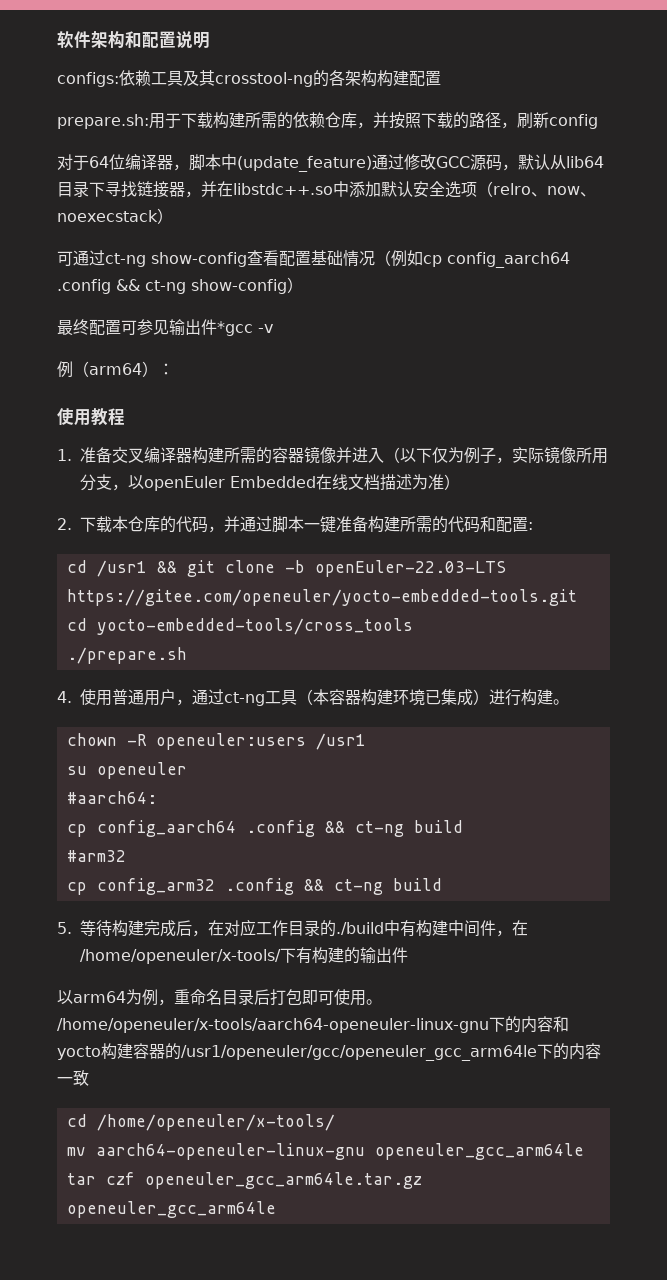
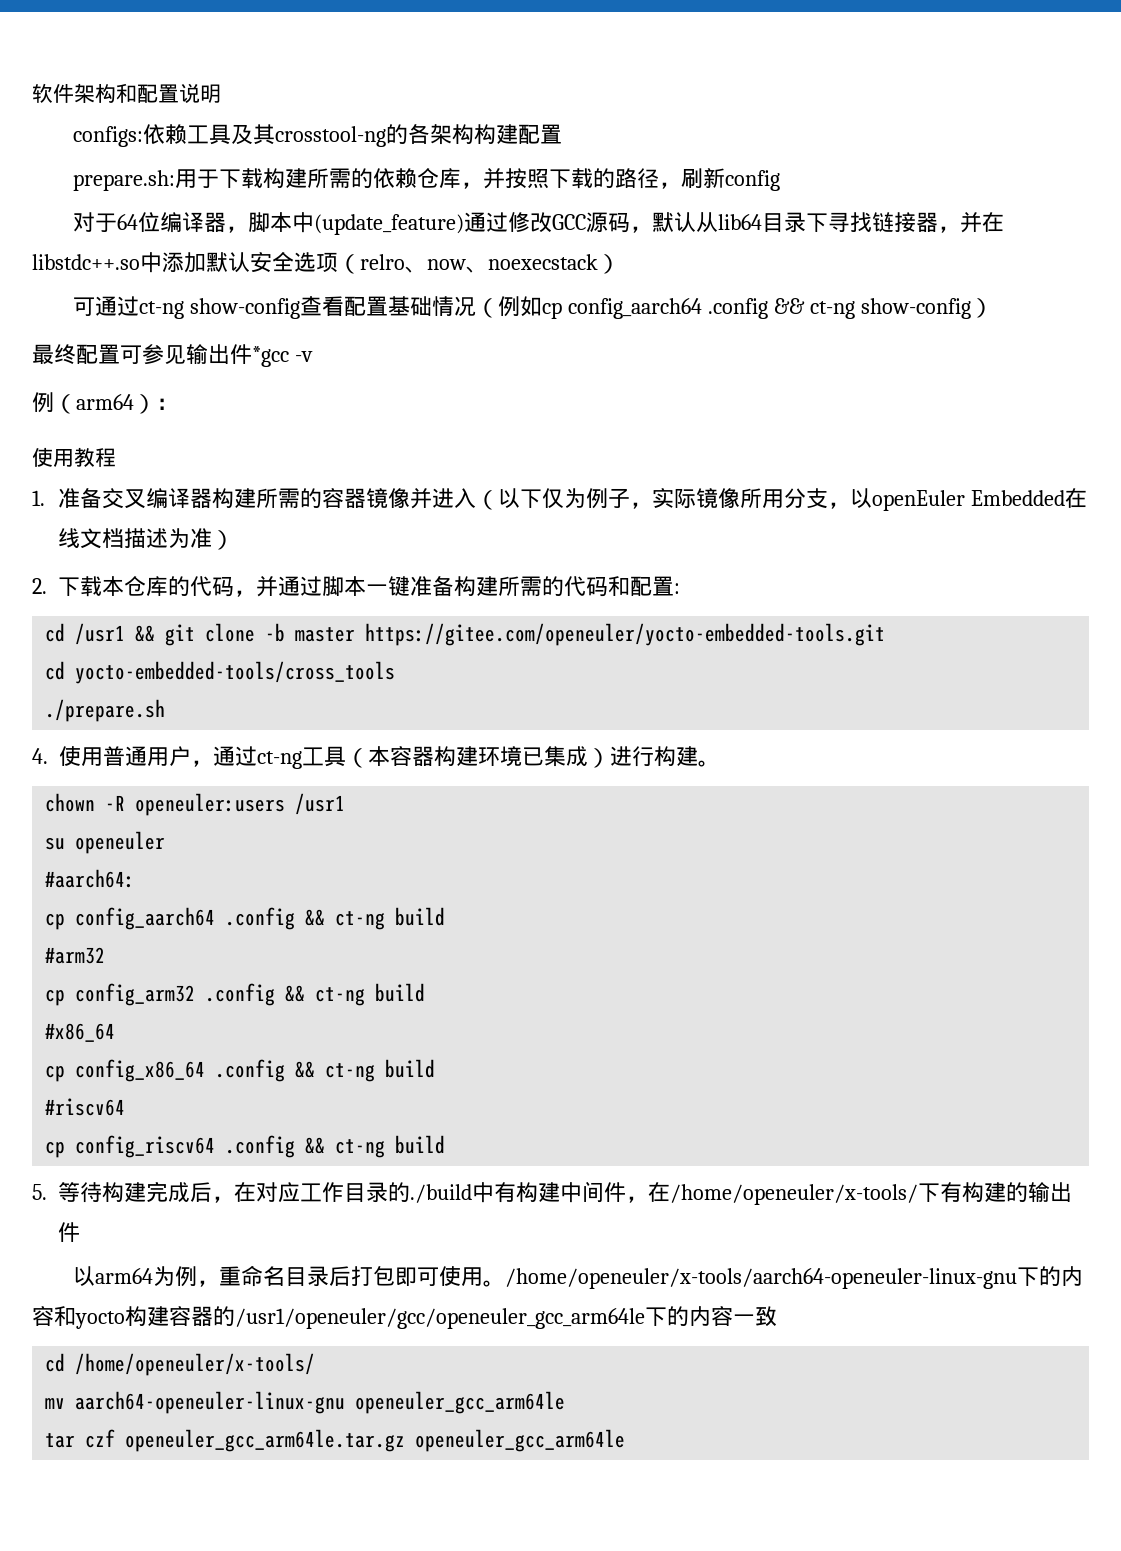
- cd /usr1 && git clone -b openEuler-22.03-LTS https://gitee.com/openeuler/yocto-embedded-tools.git
+ cd /usr1 && git clone -b master https://gitee.com/openeuler/yocto-embedded-tools.git
+ #x86_64
+ cp config_x86_64 .config && ct-ng build
+ #riscv64
+ cp config_riscv64 .config && ct-ng build

